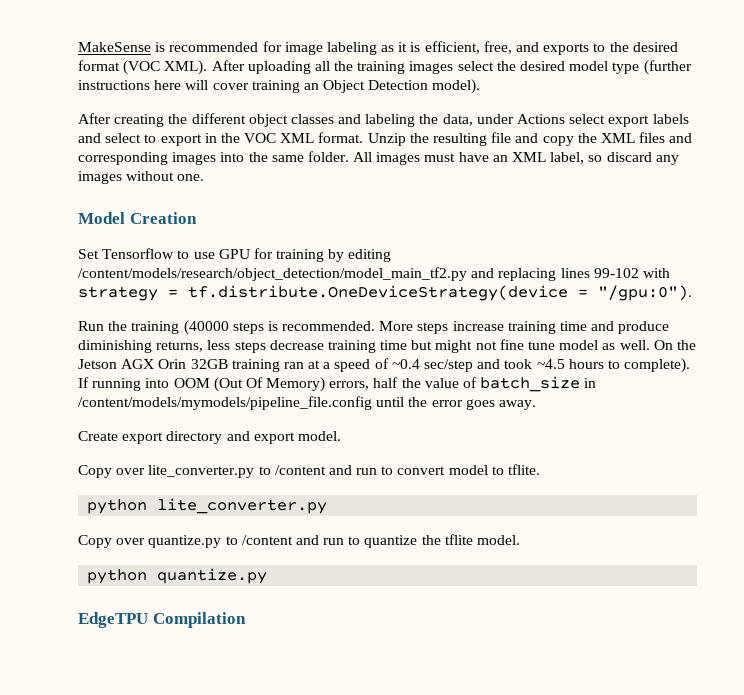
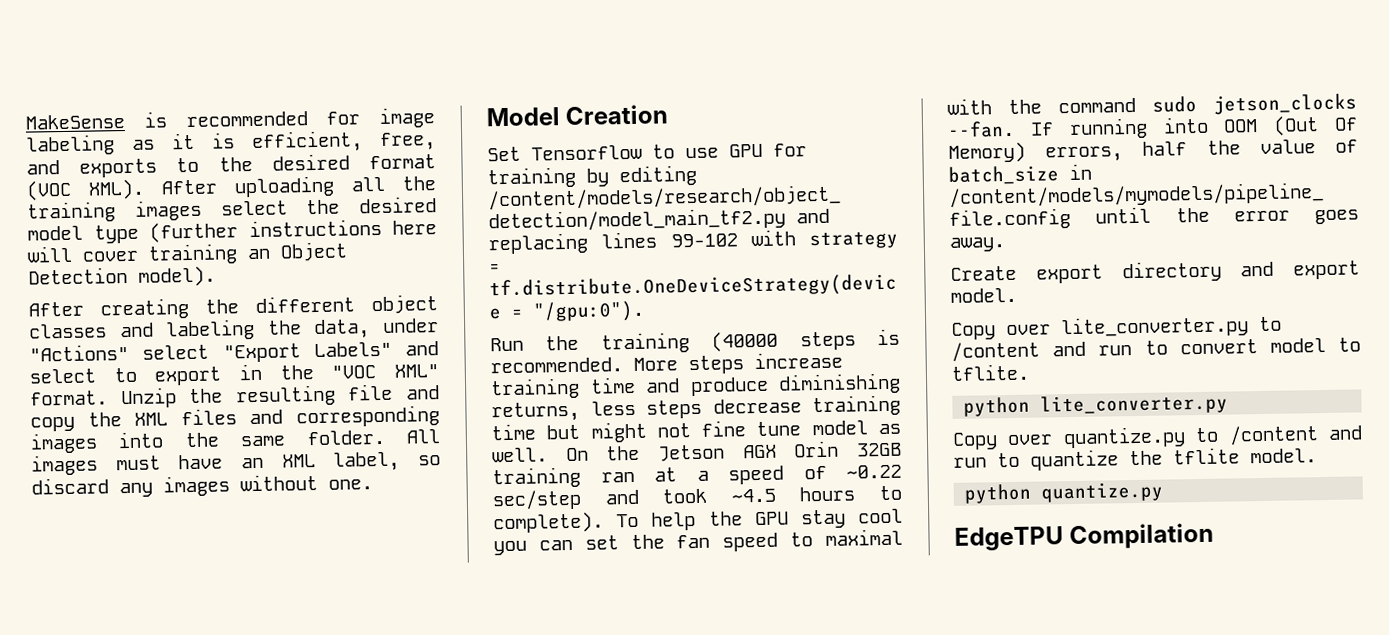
- After creating the different object classes and labeling the data, under Actions select export labels and select to export in the VOC XML format.
+ After creating the different object classes and labeling the data, under "Actions" select "Export Labels" and select to export in the "VOC XML" format.
- On the Jetson AGX Orin 32GB training ran at a speed of ~0.4 sec/step and took ~4.5 hours to complete).
+ On the Jetson AGX Orin 32GB training ran at a speed of ~0.22 sec/step and took ~4.5 hours to complete).
+ To help the GPU stay cool you can set the fan speed to maximal with the command sudo jetson_clocks --fan.

